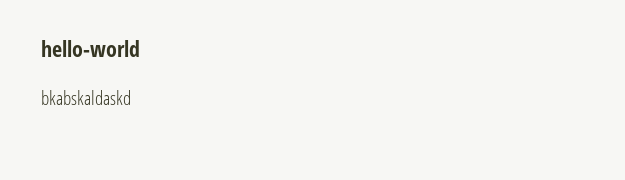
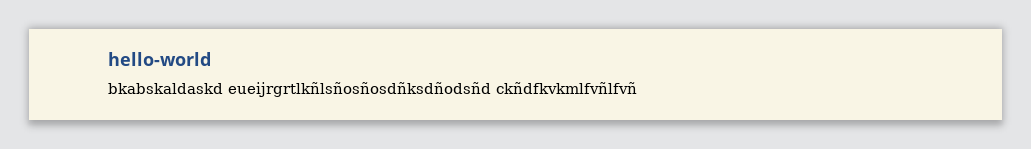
- bkabskaldaskd
+ bkabskaldaskd eueijrgrtlkñlsñosñosdñksdñodsñd ckñdfkvkmlfvñlfvñ

